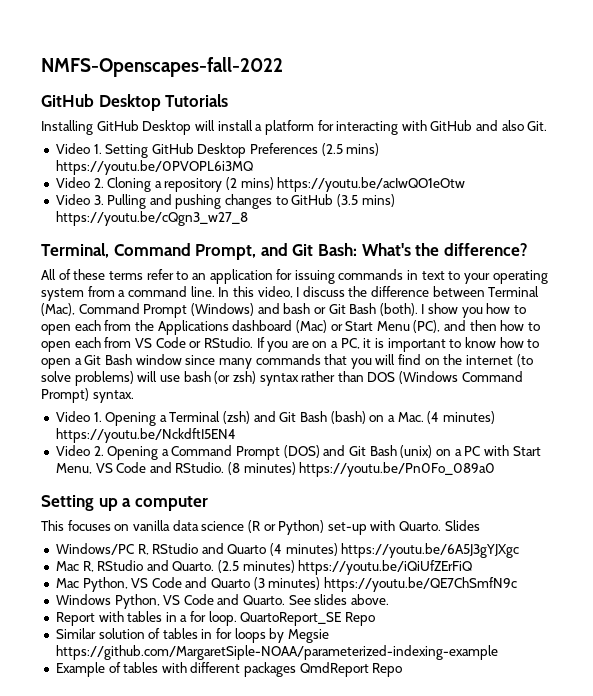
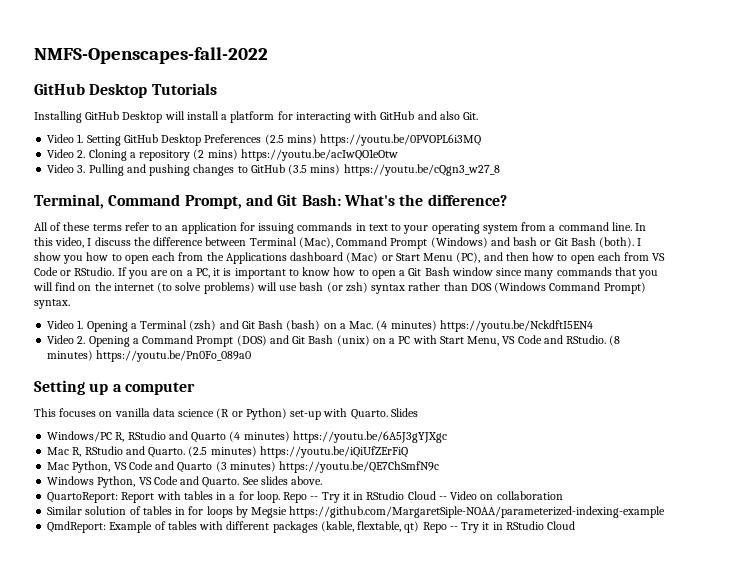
- Report with tables in a for loop.
+ QuartoReport: Report with tables in a for loop.
- QuartoReport_SE Repo
+ Repo -- Try it in RStudio Cloud -- Video on collaboration
- Example of tables with different packages QmdReport Repo
+ QmdReport: Example of tables with different packages (kable, flextable, qt) Repo -- Try it in RStudio Cloud

